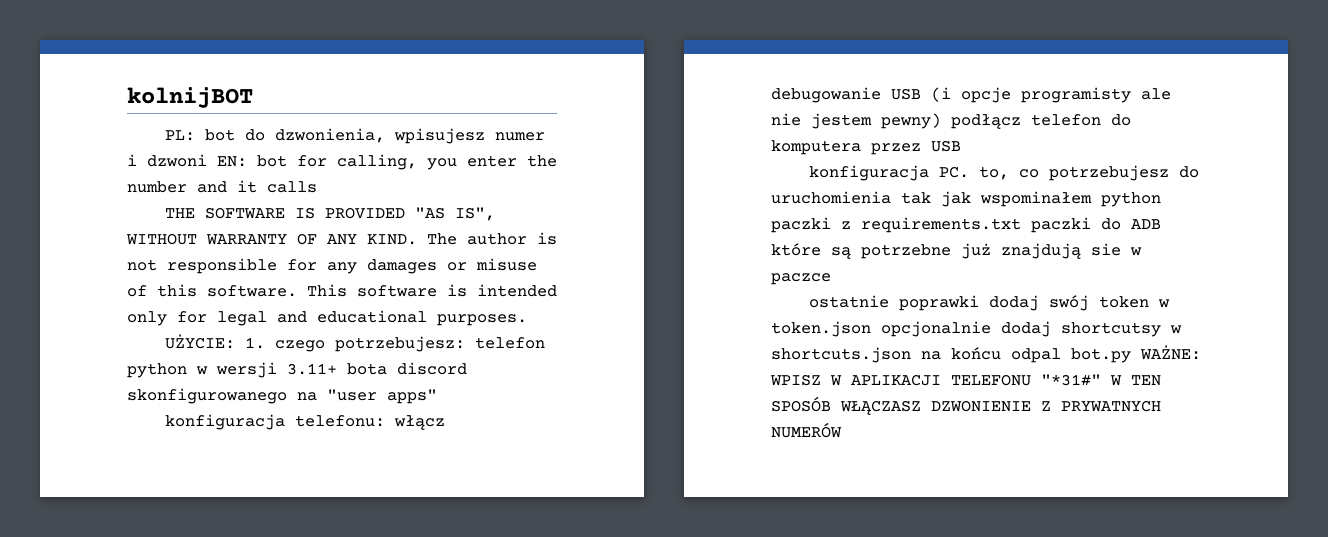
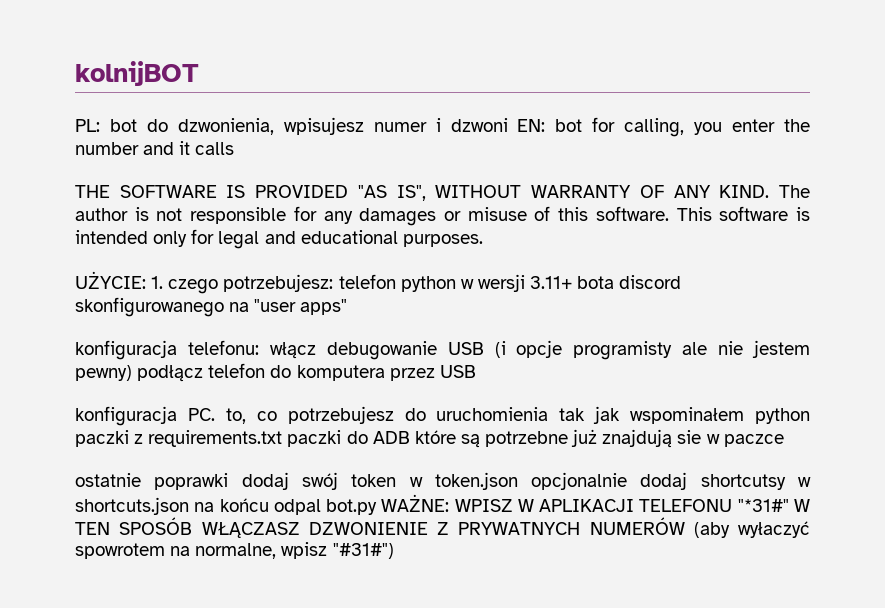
- ostatnie poprawki dodaj swój token w token.json opcjonalnie dodaj shortcutsy w shortcuts.json na końcu odpal bot.py WAŻNE: WPISZ W APLIKACJI TELEFONU "*31#" W TEN SPOSÓB WŁĄCZASZ DZWONIENIE Z PRYWATNYCH NUMERÓW
+ ostatnie poprawki dodaj swój token w token.json opcjonalnie dodaj shortcutsy w shortcuts.json na końcu odpal bot.py WAŻNE: WPISZ W APLIKACJI TELEFONU "*31#" W TEN SPOSÓB WŁĄCZASZ DZWONIENIE Z PRYWATNYCH NUMERÓW (aby wyłaczyć spowrotem na normalne, wpisz "#31#")

